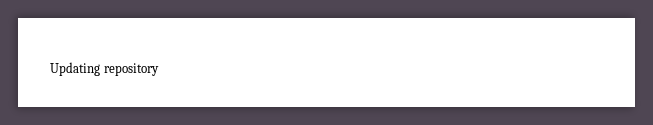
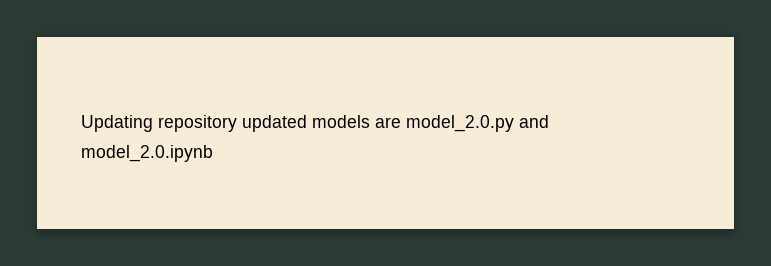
- Updating repository
+ Updating repository updated models are model_2.0.py and model_2.0.ipynb

